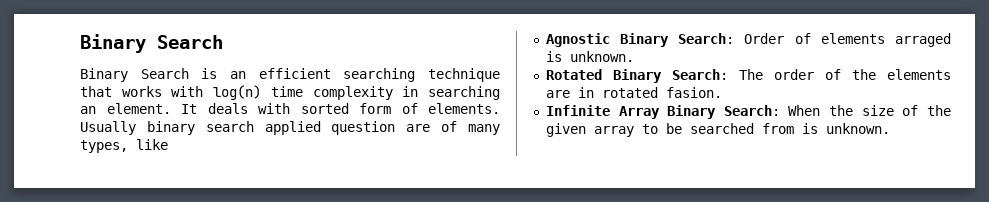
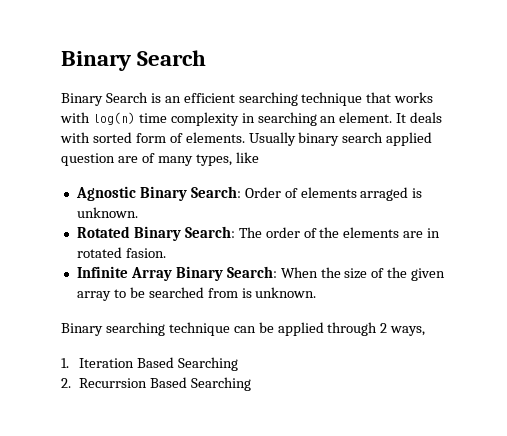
+ Binary searching technique can be applied through 2 ways,
+ 1. Iteration Based Searching
+ 2. Recurrsion Based Searching

